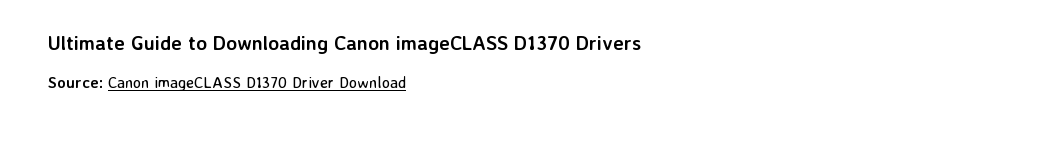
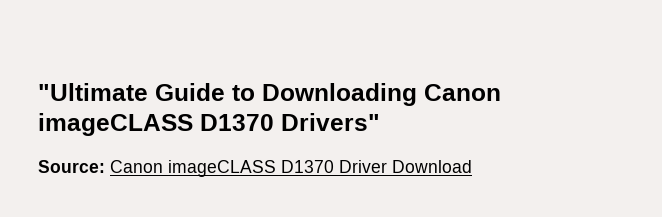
- Ultimate Guide to Downloading Canon imageCLASS D1370 Drivers
+ "Ultimate Guide to Downloading Canon imageCLASS D1370 Drivers"

